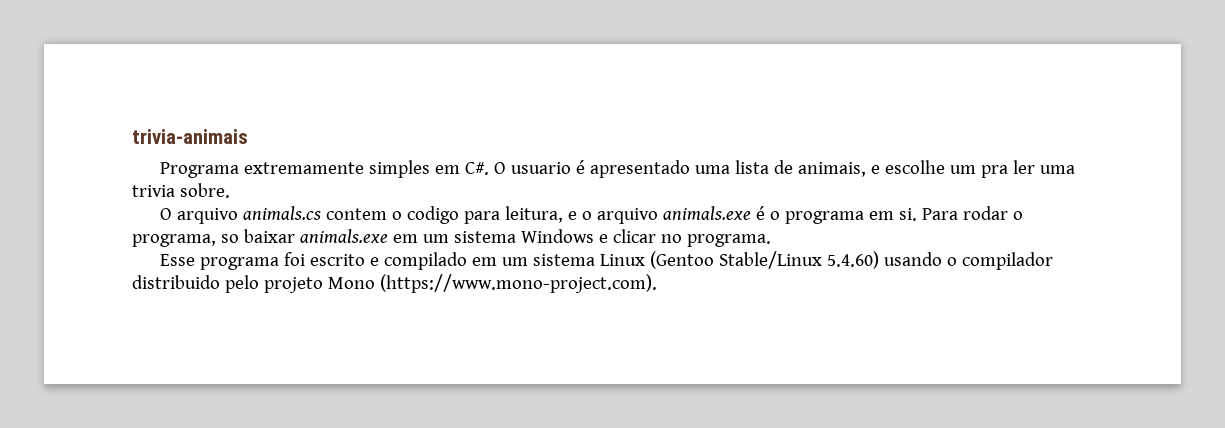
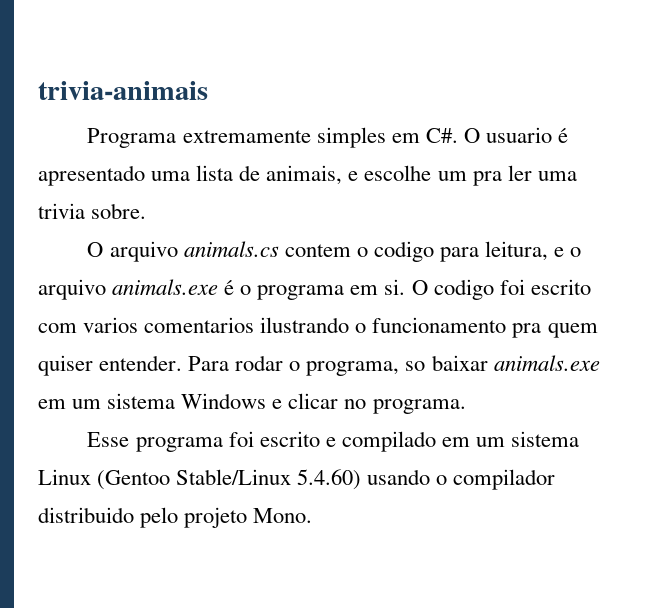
+ O codigo foi escrito com varios comentarios ilustrando o funcionamento pra quem quiser entender.
- Esse programa foi escrito e compilado em um sistema Linux (Gentoo Stable/Linux 5.4.60) usando o compilador distribuido pelo projeto Mono (https://www.mono-project.com).
+ Esse programa foi escrito e compilado em um sistema Linux (Gentoo Stable/Linux 5.4.60) usando o compilador distribuido pelo projeto Mono.

